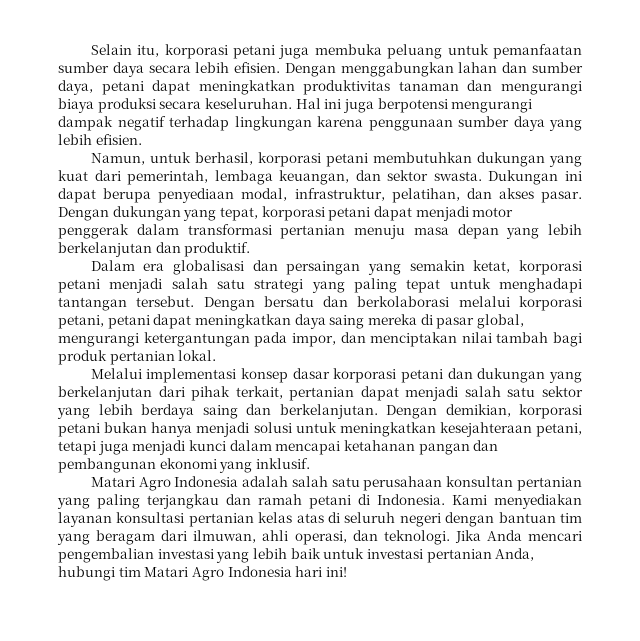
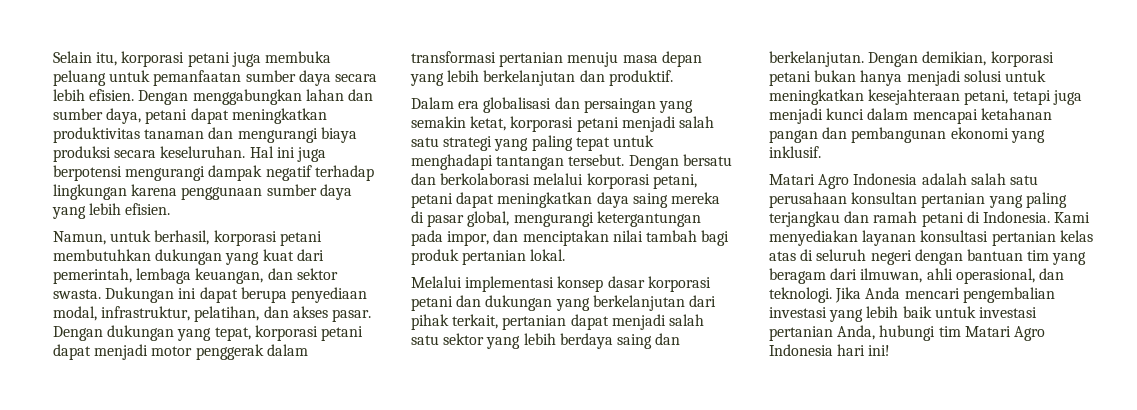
- Kami menyediakan layanan konsultasi pertanian kelas atas di seluruh negeri dengan bantuan tim yang beragam dari ilmuwan, ahli operasi, dan teknologi.
+ Kami menyediakan layanan konsultasi pertanian kelas atas di seluruh negeri dengan bantuan tim yang beragam dari ilmuwan, ahli operasional, dan teknologi.

